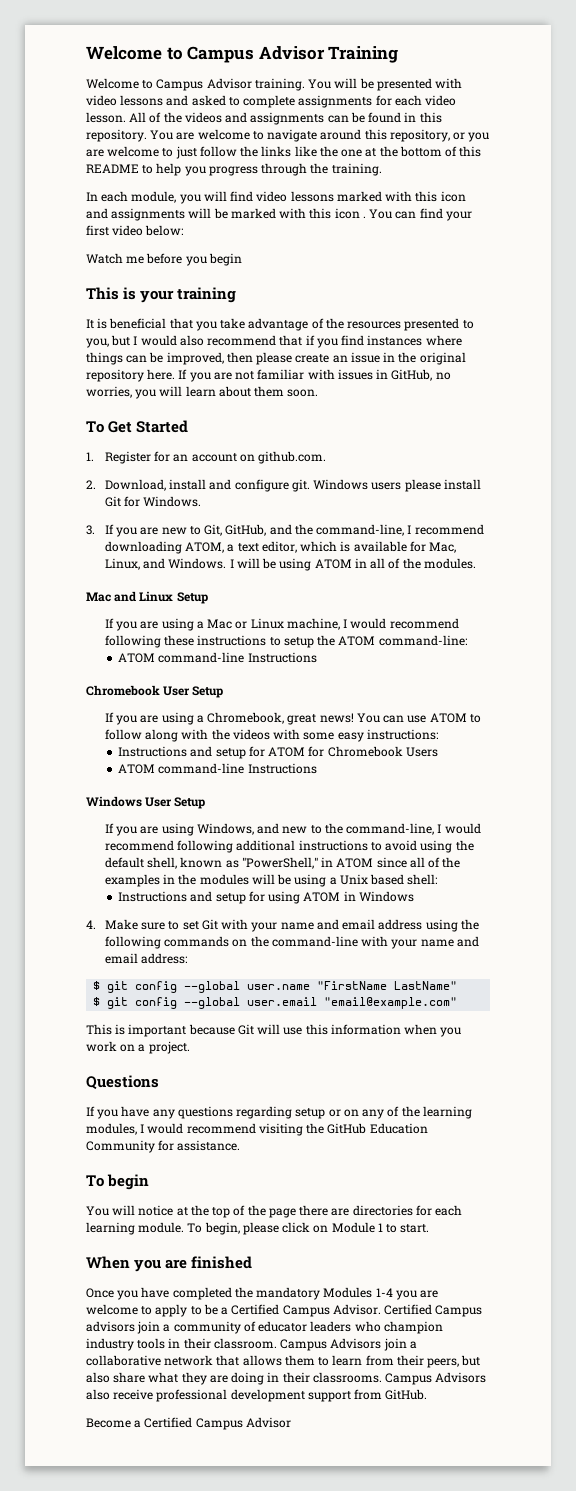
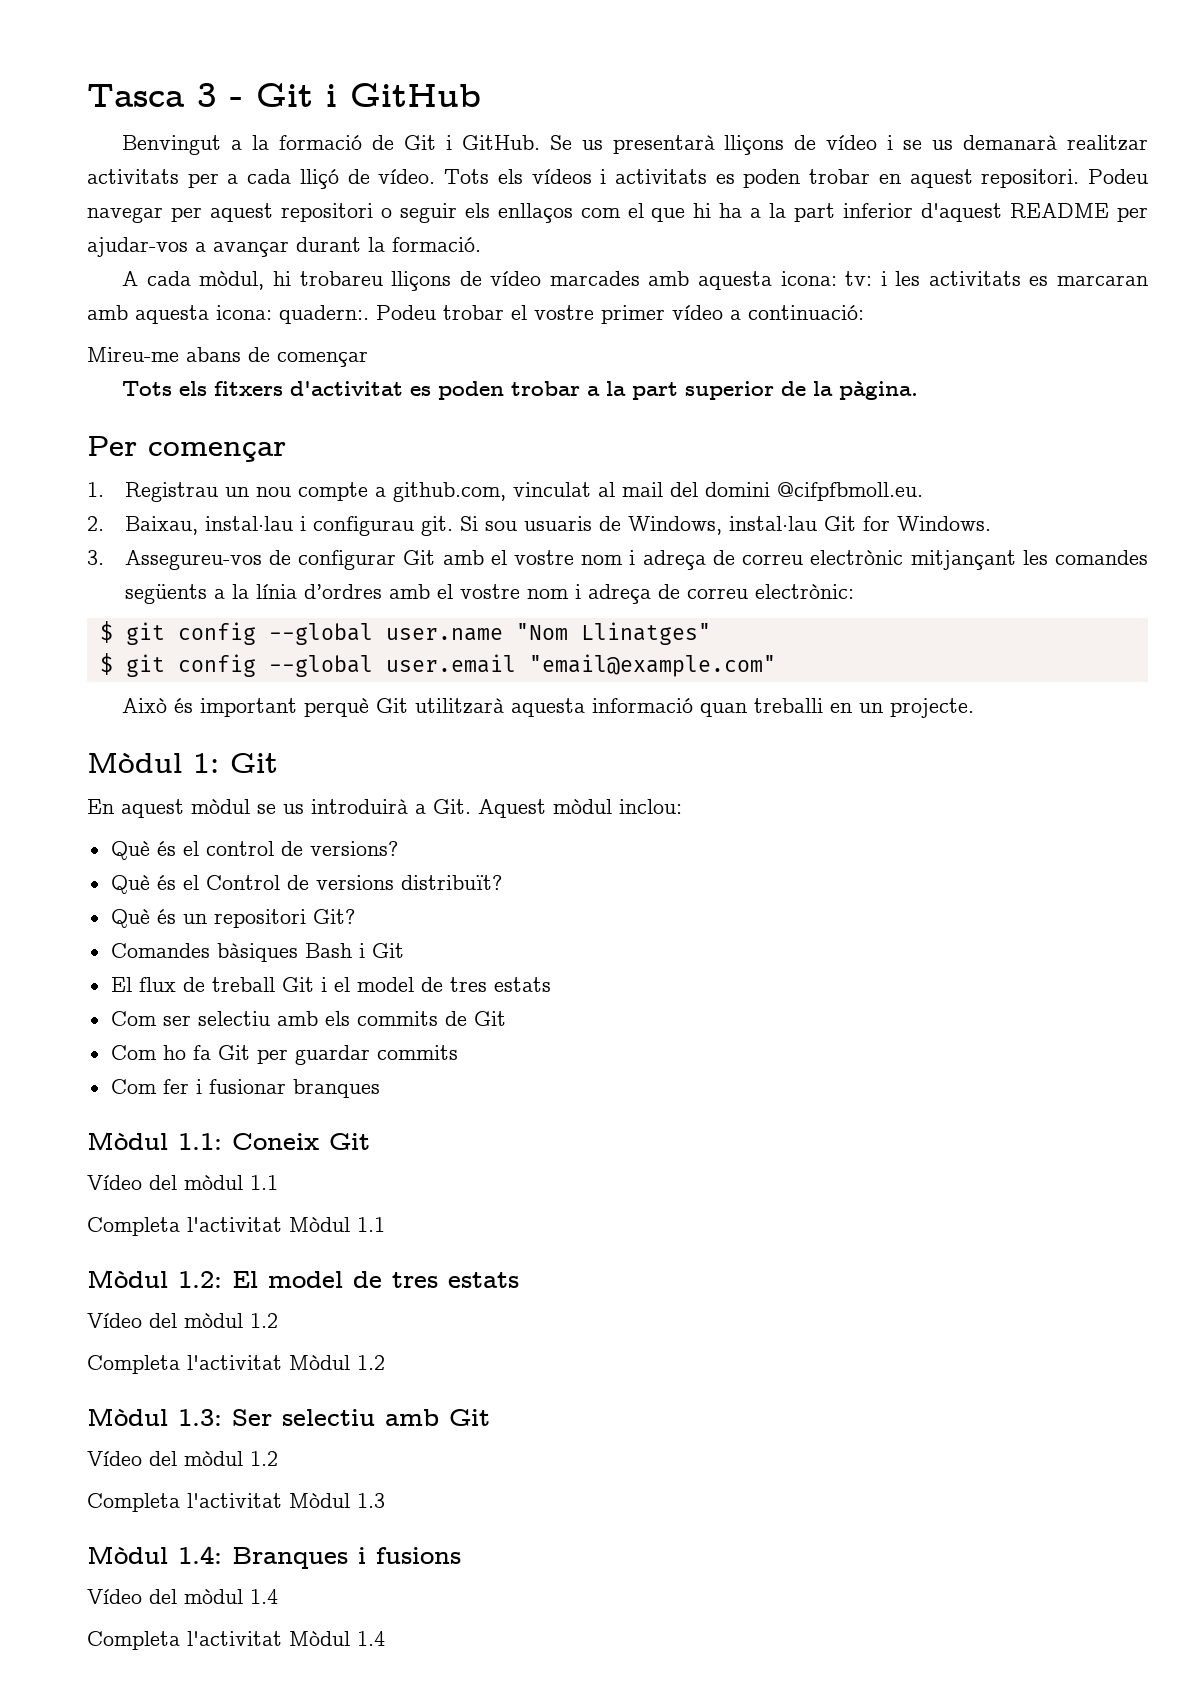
- Welcome to Campus Advisor Training
- Welcome to Campus Advisor training. You will be presented with video lessons and asked to complete assignments for each video lesson. All of the videos and assignments can be found in this repository. You are welcome to navigate around this repository, or you are welcome to just follow the links like the one at the bottom of this README to help you progress through the training.
- In each module, you will find video lessons marked with this icon and assignments will be marked with this icon . You can find your first video below:
- Watch me before you begin
- This is your training
- It is beneficial that you take advantage of the resources presented to you, but I would also recommend that if you find instances where things can be improved, then please create an issue in the original repository here. If you are not familiar with issues in GitHub, no worries, you will learn about them soon.
- To Get Started
- 1. Register for an account on github.com.
- 2. Download, install and configure git. Windows users please install Git for Windows.
- 3. If you are new to Git, GitHub, and the command-line, I recommend downloading ATOM, a text editor, which is available for Mac, Linux, and Windows. I will be using ATOM in all of the modules.
- Mac and Linux Setup
- If you are using a Mac or Linux machine, I would recommend following these instructions to setup the ATOM command-line:
- ATOM command-line Instructions
- Chromebook User Setup
- If you are using a Chromebook, great news! You can use ATOM to follow along with the videos with some easy instructions:
- Instructions and setup for ATOM for Chromebook Users
- ATOM command-line Instructions
- Windows User Setup
- If you are using Windows, and new to the command-line, I would recommend following additional instructions to avoid using the default shell, known as "PowerShell," in ATOM since all of the examples in the modules will be using a Unix based shell:
- Instructions and setup for using ATOM in Windows
- 4. Make sure to set Git with your name and email address using the following commands on the command-line with your name and email address:
+ Tasca 3 - Git i GitHub
+ Benvingut a la formació de Git i GitHub. Se us presentarà lliçons de vídeo i se us demanarà realitzar activitats per a cada lliçó de vídeo. Tots els vídeos i activitats es poden trobar en aquest repositori. Podeu navegar per aquest repositori o seguir els enllaços com el que hi ha a la part inferior d'aquest README per ajudar-vos a avançar durant la formació.
+ A cada mòdul, hi trobareu lliçons de vídeo marcades amb aquesta icona: tv: i les activitats es marcaran amb aquesta icona: quadern:. Podeu trobar el vostre primer vídeo a continuació:
+ Mireu-me abans de començar
+ Tots els fitxers d'activitat es poden trobar a la part superior de la pàgina.
+ Per començar
+ 1. Registrau un nou compte a github.com, vinculat al mail del domini @cifpfbmoll.eu.
+ 2. Baixau, instal·lau i configurau git. Si sou usuaris de Windows, instal·lau Git for Windows.
+ 3. Assegureu-vos de configurar Git amb el vostre nom i adreça de correu electrònic mitjançant les comandes següents a la línia d’ordres amb el vostre nom i adreça de correu electrònic:
- $ git config --global user.name "FirstName LastName"
+ $ git config --global user.name "Nom Llinatges"
- This is important because Git will use this information when you work on a project.
- Questions
- If you have any questions regarding setup or on any of the learning modules, I would recommend visiting the GitHub Education Community for assistance.
- To begin
- You will notice at the top of the page there are directories for each learning module. To begin, please click on Module 1 to start.
- When you are finished
- Once you have completed the mandatory Modules 1-4 you are welcome to apply to be a Certified Campus Advisor. Certified Campus advisors join a community of educator leaders who champion industry tools in their classroom. Campus Advisors join a collaborative network that allows them to learn from their peers, but also share what they are doing in their classrooms. Campus Advisors also receive professional development support from GitHub.
- Become a Certified Campus Advisor
+ Això és important perquè Git utilitzarà aquesta informació quan treballi en un projecte.
+ Mòdul 1: Git
+ En aquest mòdul se us introduirà a Git. Aquest mòdul inclou:
+ Què és el control de versions?
+ Què és el Control de versions distribuït?
+ Què és un repositori Git?
+ Comandes bàsiques Bash i Git
+ El flux de treball Git i el model de tres estats
+ Com ser selectiu amb els commits de Git
+ Com ho fa Git per guardar commits
+ Com fer i fusionar branques
+ Mòdul 1.1: Coneix Git
+ Vídeo del mòdul 1.1
+ Completa l'activitat Mòdul 1.1
+ Mòdul 1.2: El model de tres estats
+ Vídeo del mòdul 1.2
+ Completa l'activitat Mòdul 1.2
+ Mòdul 1.3: Ser selectiu amb Git
+ Vídeo del mòdul 1.2
+ Completa l'activitat Mòdul 1.3
+ Mòdul 1.4: Branques i fusions
+ Vídeo del mòdul 1.4
+ Completa l'activitat Mòdul 1.4

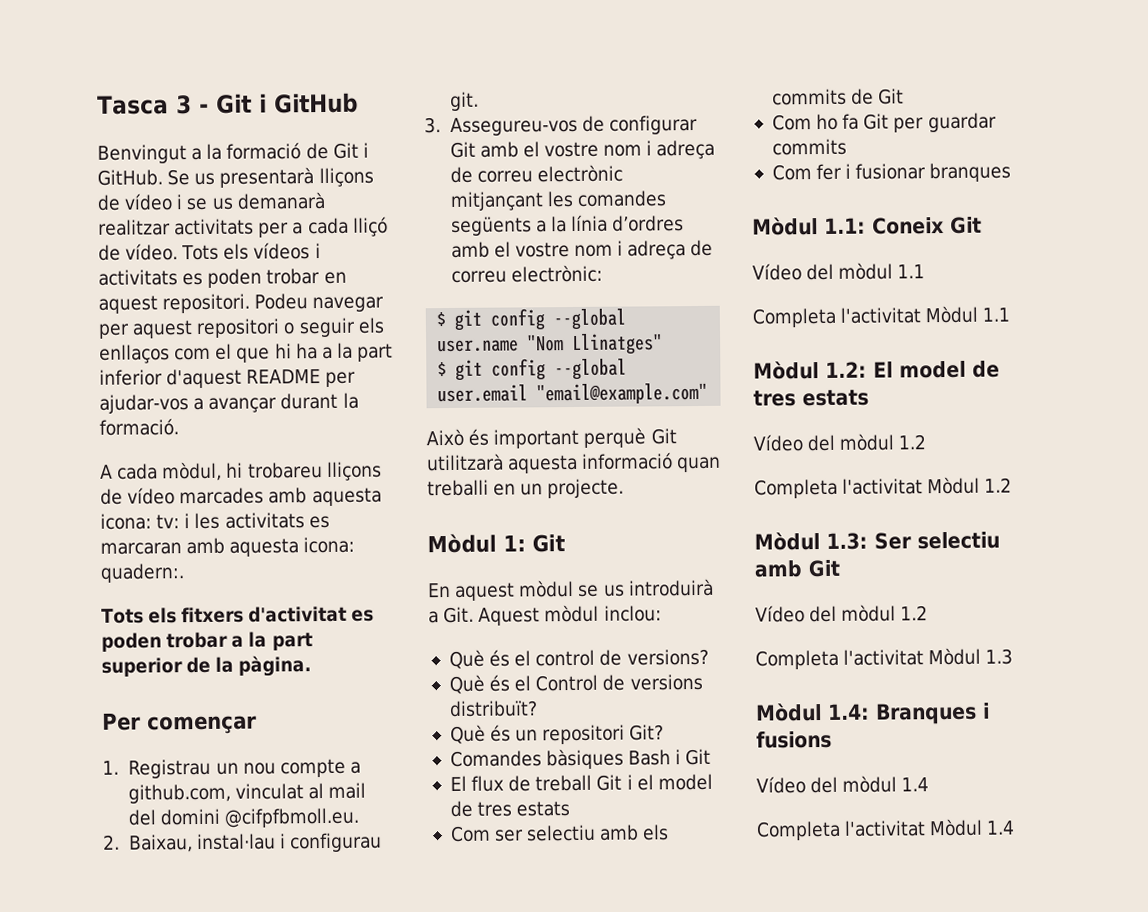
- Podeu trobar el vostre primer vídeo a continuació:
- Mireu-me abans de començar
- Si sou usuaris de Windows, instal·lau Git for Windows.

